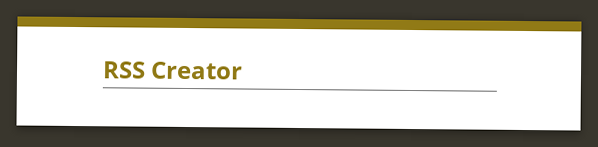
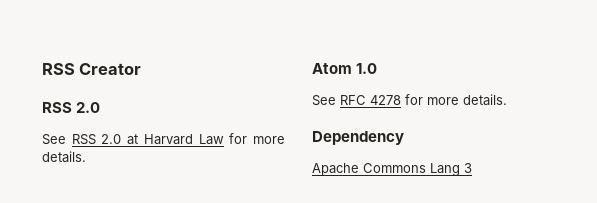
  RSS Creator
+ RSS 2.0
+ See RSS 2.0 at Harvard Law for more details.
+ Atom 1.0
+ See RFC 4278 for more details.
+ Dependency
+ Apache Commons Lang 3

